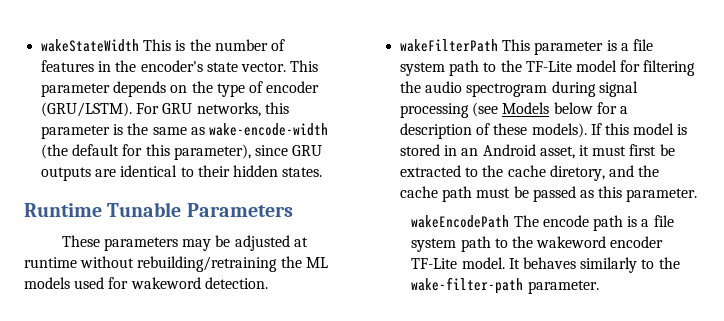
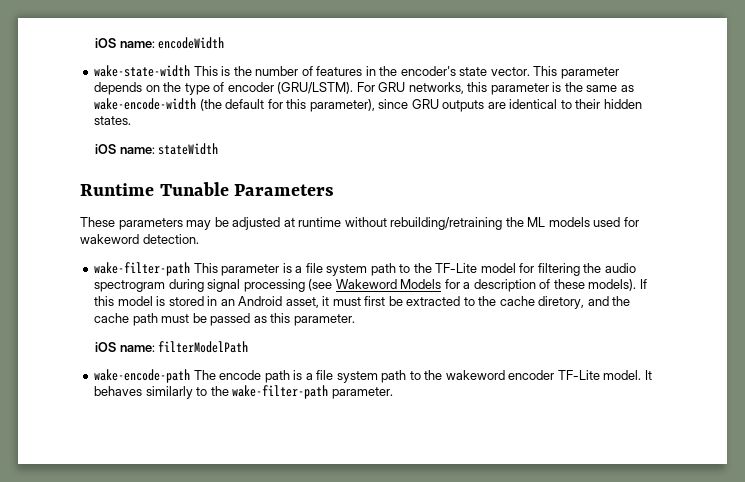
- wakeStateWidth This is the number of features in the encoder's state vector.
+ iOS name: encodeWidth
+ wake-state-width This is the number of features in the encoder's state vector.
+ iOS name: stateWidth
- wakeFilterPath This parameter is a file system path to the TF-Lite model for filtering the audio spectrogram during signal processing (see Models below for a description of these models).
+ wake-filter-path This parameter is a file system path to the TF-Lite model for filtering the audio spectrogram during signal processing (see Wakeword Models for a description of these models).
- wakeEncodePath The encode path is a file system path to the wakeword encoder TF-Lite model.
+ iOS name: filterModelPath
+ wake-encode-path The encode path is a file system path to the wakeword encoder TF-Lite model.

